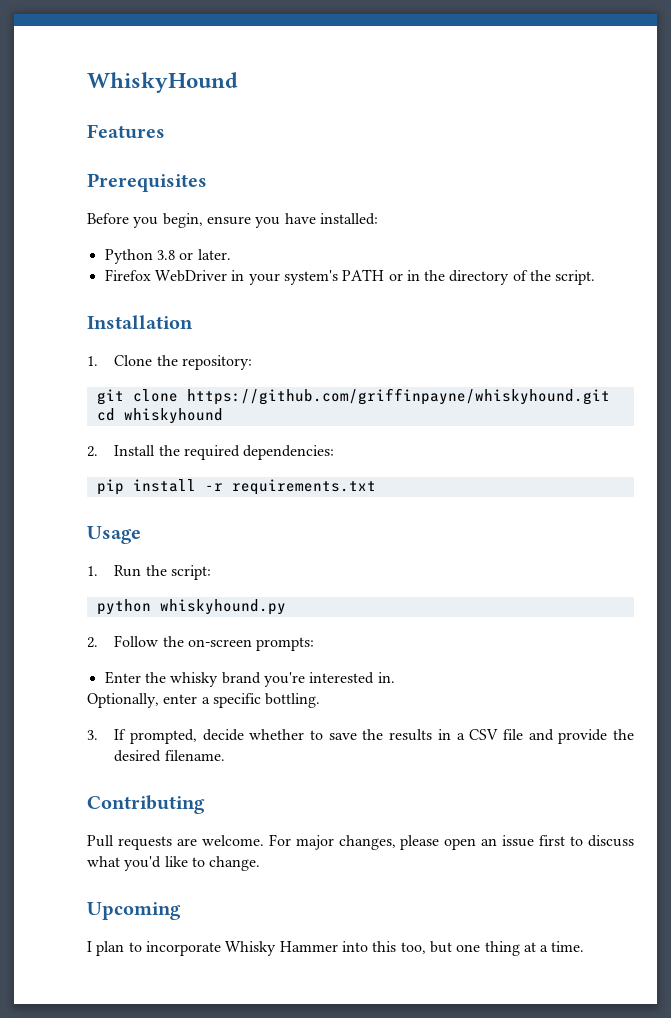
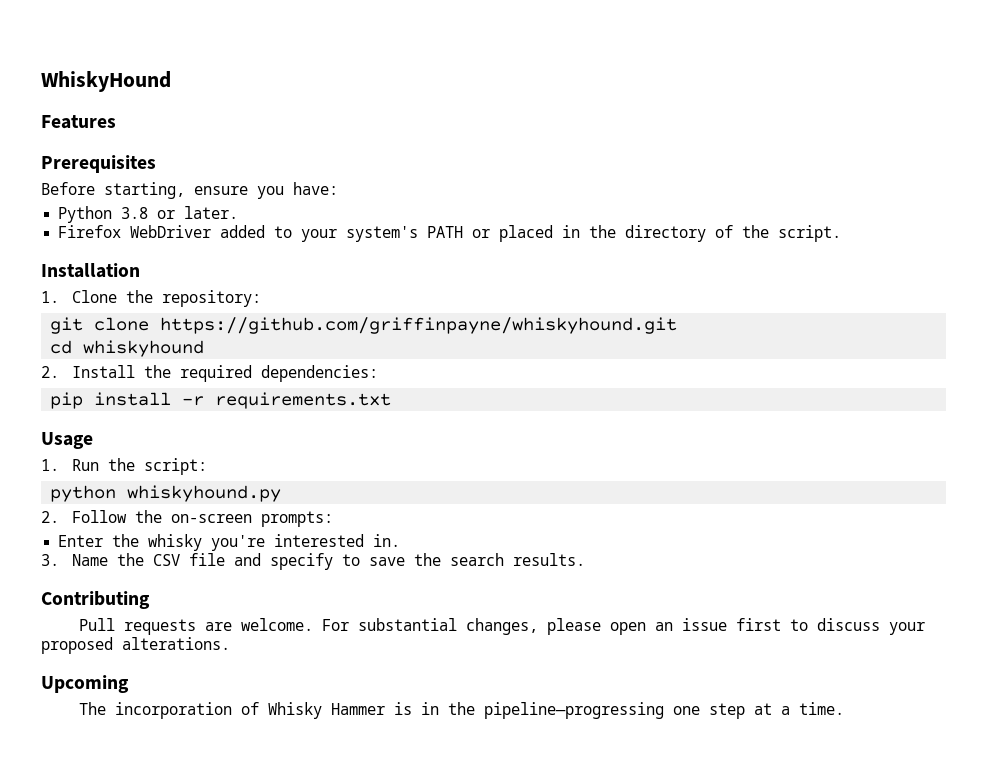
- Before you begin, ensure you have installed:
+ Before starting, ensure you have:
- Firefox WebDriver in your system's PATH or in the directory of the script.
+ Firefox WebDriver added to your system's PATH or placed in the directory of the script.
- Enter the whisky brand you're interested in.
+ Enter the whisky you're interested in.
- Optionally, enter a specific bottling.
- 3. If prompted, decide whether to save the results in a CSV file and provide the desired filename.
+ 3. Name the CSV file and specify to save the search results.
- For major changes, please open an issue first to discuss what you'd like to change.
+ For substantial changes, please open an issue first to discuss your proposed alterations.
  Upcoming
- I plan to incorporate Whisky Hammer into this too, but one thing at a time.
+ The incorporation of Whisky Hammer is in the pipeline—progressing one step at a time.

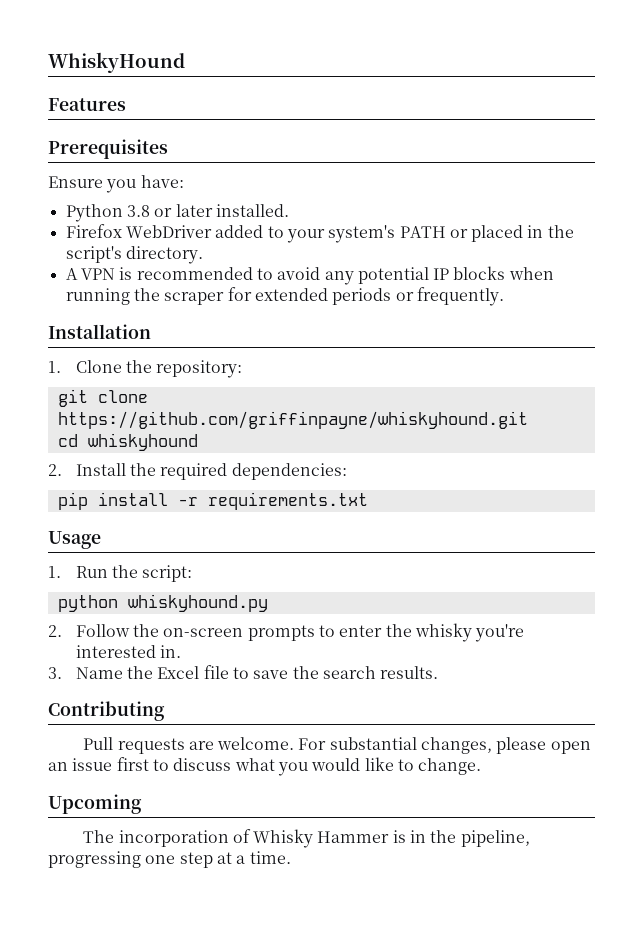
- Before starting, ensure you have:
+ Ensure you have:
- Python 3.8 or later.
+ Python 3.8 or later installed.
- Firefox WebDriver added to your system's PATH or placed in the directory of the script.
+ Firefox WebDriver added to your system's PATH or placed in the script's directory.
+ A VPN is recommended to avoid any potential IP blocks when running the scraper for extended periods or frequently.
- 2. Follow the on-screen prompts:
- Enter the whisky you're interested in.
+ 2. Follow the on-screen prompts to enter the whisky you're interested in.
- 3. Name the CSV file and specify to save the search results.
+ 3. Name the Excel file to save the search results.
- For substantial changes, please open an issue first to discuss your proposed alterations.
+ For substantial changes, please open an issue first to discuss what you would like to change.
- The incorporation of Whisky Hammer is in the pipeline—progressing one step at a time.
+ The incorporation of Whisky Hammer is in the pipeline, progressing one step at a time.

